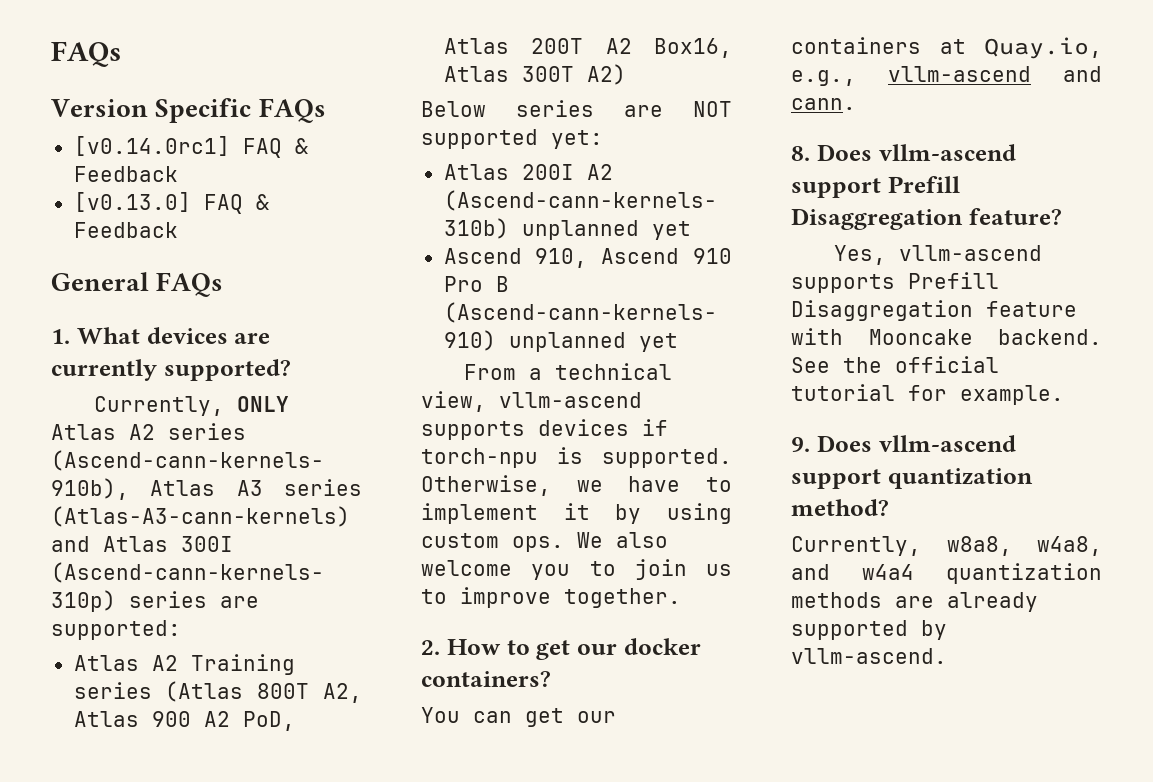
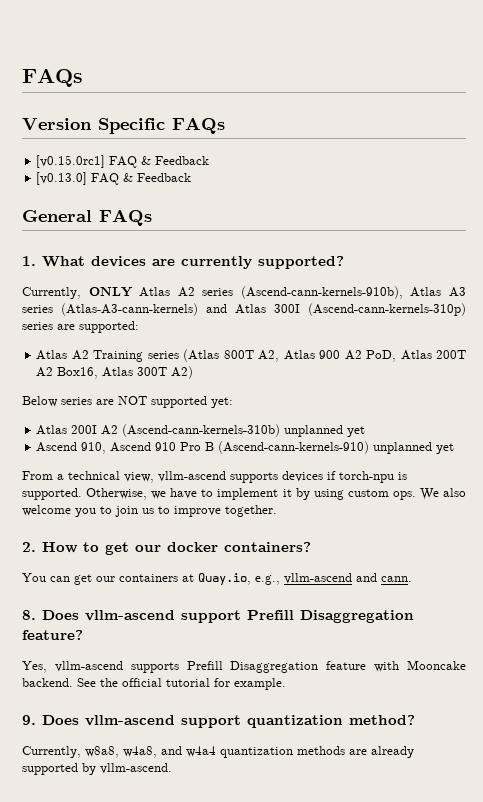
- [v0.14.0rc1] FAQ & Feedback
+ [v0.15.0rc1] FAQ & Feedback

